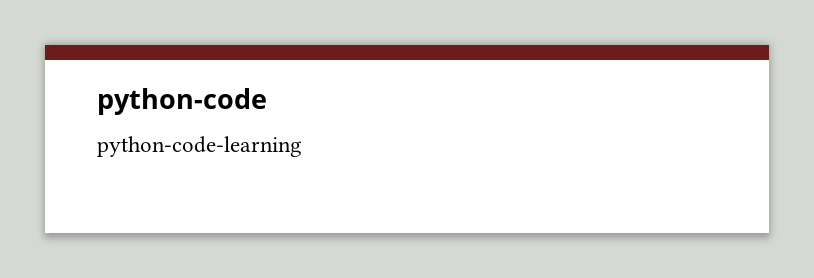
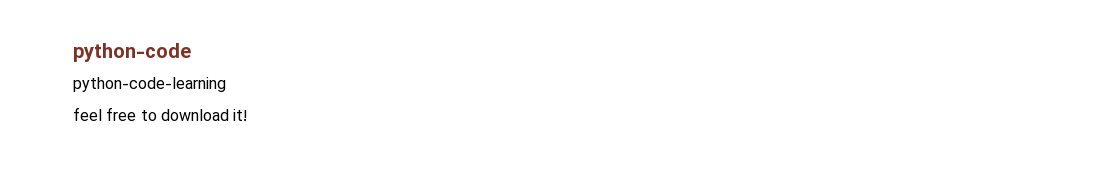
+ feel free to download it!

